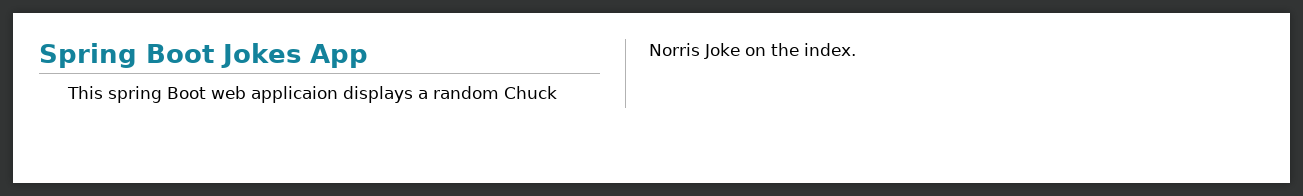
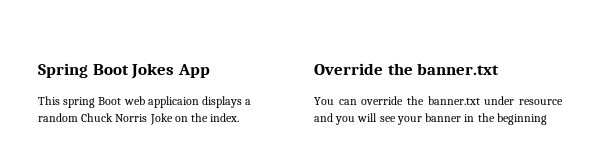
+ Override the banner.txt
+ You can override the banner.txt under resource and you will see your banner in the beginning

